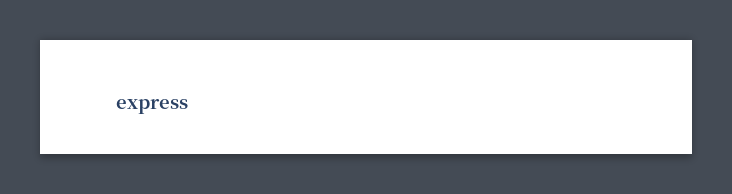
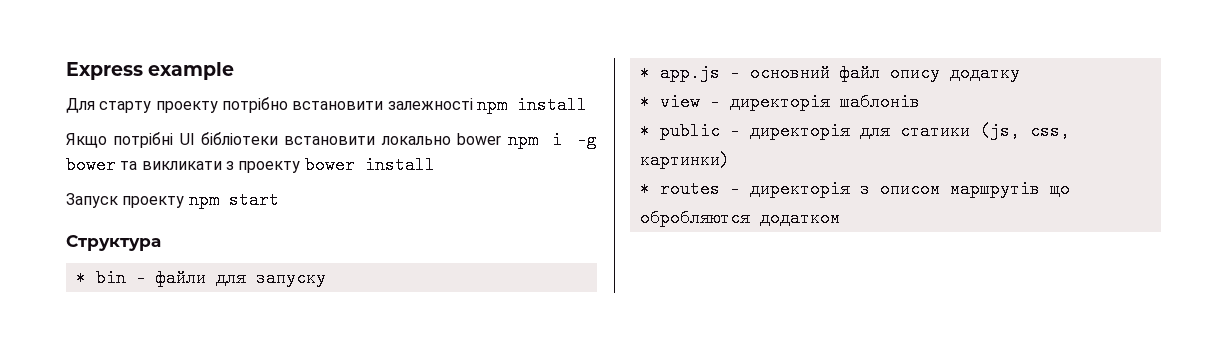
- express
+ Express example
+ Для старту проекту потрібно встановити залежності npm install
+ Якщо потрібні UI бібліотеки встановити локально bower npm i -g bower та викликати з проекту bower install
+ Запуск проекту npm start
+ Структура
+ * bin - файли для запуску
+ * app.js - основний файл опису додатку
+ * view - директорія шаблонів
+ * public - директорія для статики (js, css, картинки)
+ * routes - директорія з описом маршрутів що обробляются додатком

